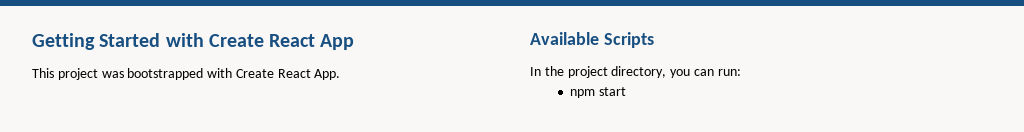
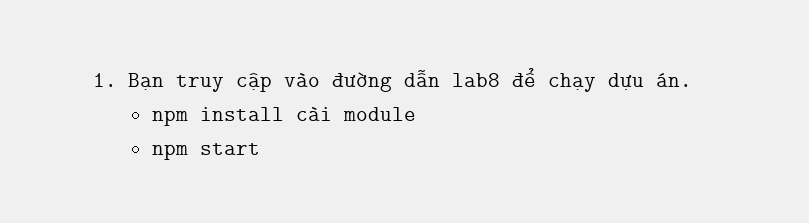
- Getting Started with Create React App
- This project was bootstrapped with Create React App.
- Available Scripts
- In the project directory, you can run:
+ 1. Bạn truy cập vào đường dẫn lab8 để chạy dựu án.
+ npm install cài module

